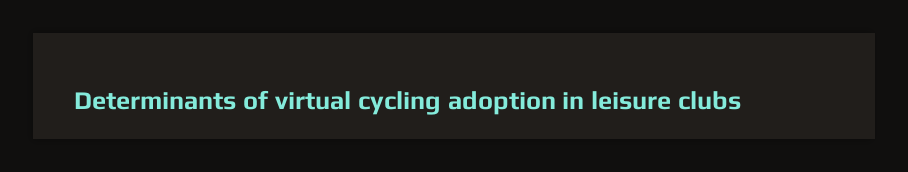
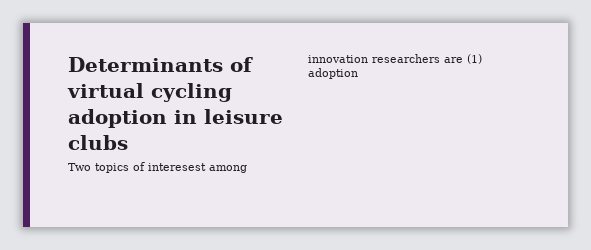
+ Two topics of interesest among innovation researchers are (1) adoption

